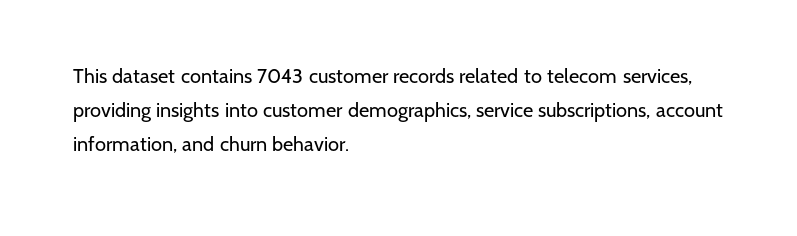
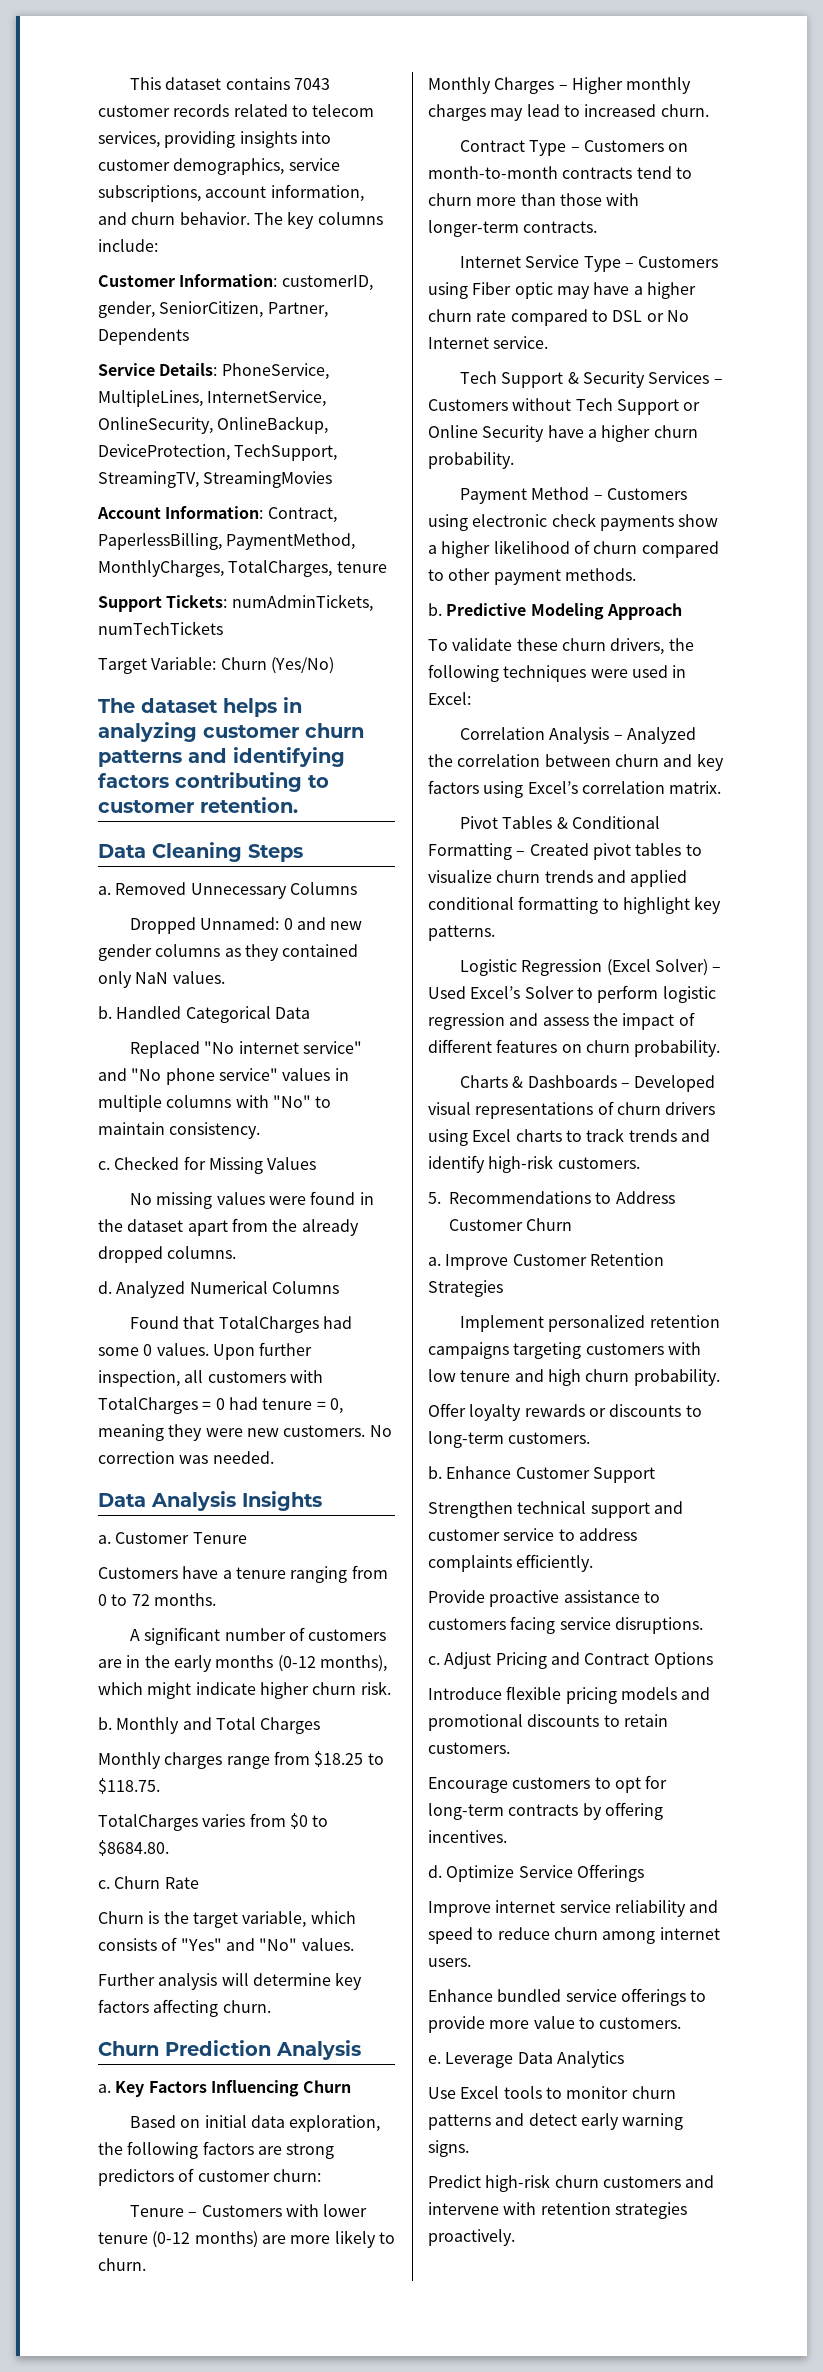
+ The key columns include:
+ Customer Information: customerID, gender, SeniorCitizen, Partner, Dependents
+ Service Details: PhoneService, MultipleLines, InternetService, OnlineSecurity, OnlineBackup, DeviceProtection, TechSupport, StreamingTV, StreamingMovies
+ Account Information: Contract, PaperlessBilling, PaymentMethod, MonthlyCharges, TotalCharges, tenure
+ Support Tickets: numAdminTickets, numTechTickets
+ Target Variable: Churn (Yes/No)
+ The dataset helps in analyzing customer churn patterns and identifying factors contributing to customer retention.
+ Data Cleaning Steps
+ a. Removed Unnecessary Columns
+ Dropped Unnamed: 0 and new gender columns as they contained only NaN values.
+ b. Handled Categorical Data
+ Replaced "No internet service" and "No phone service" values in multiple columns with "No" to maintain consistency.
+ c. Checked for Missing Values
+ No missing values were found in the dataset apart from the already dropped columns.
+ d. Analyzed Numerical Columns
+ Found that TotalCharges had some 0 values. Upon further inspection, all customers with TotalCharges = 0 had tenure = 0, meaning they were new customers. No correction was needed.
+ Data Analysis Insights
+ a. Customer Tenure
+ Customers have a tenure ranging from 0 to 72 months.
+ A significant number of customers are in the early months (0-12 months), which might indicate higher churn risk.
+ b. Monthly and Total Charges
+ Monthly charges range from $18.25 to $118.75.
+ TotalCharges varies from $0 to $8684.80.
+ c. Churn Rate
+ Churn is the target variable, which consists of "Yes" and "No" values.
+ Further analysis will determine key factors affecting churn.
+ Churn Prediction Analysis
+ a. Key Factors Influencing Churn
+ Based on initial data exploration, the following factors are strong predictors of customer churn:
+ Tenure – Customers with lower tenure (0-12 months) are more likely to churn.
+ Monthly Charges – Higher monthly charges may lead to increased churn.
+ Contract Type – Customers on month-to-month contracts tend to churn more than those with longer-term contracts.
+ Internet Service Type – Customers using Fiber optic may have a higher churn rate compared to DSL or No Internet service.
+ Tech Support & Security Services – Customers without Tech Support or Online Security have a higher churn probability.
+ Payment Method – Customers using electronic check payments show a higher likelihood of churn compared to other payment methods.
+ b. Predictive Modeling Approach
+ To validate these churn drivers, the following techniques were used in Excel:
+ Correlation Analysis – Analyzed the correlation between churn and key factors using Excel’s correlation matrix.
+ Pivot Tables & Conditional Formatting – Created pivot tables to visualize churn trends and applied conditional formatting to highlight key patterns.
+ Logistic Regression (Excel Solver) – Used Excel’s Solver to perform logistic regression and assess the impact of different features on churn probability.
+ Charts & Dashboards – Developed visual representations of churn drivers using Excel charts to track trends and identify high-risk customers.
+ 5. Recommendations to Address Customer Churn
+ a. Improve Customer Retention Strategies
+ Implement personalized retention campaigns targeting customers with low tenure and high churn probability.
+ Offer loyalty rewards or discounts to long-term customers.
+ b. Enhance Customer Support
+ Strengthen technical support and customer service to address complaints efficiently.
+ Provide proactive assistance to customers facing service disruptions.
+ c. Adjust Pricing and Contract Options
+ Introduce flexible pricing models and promotional discounts to retain customers.
+ Encourage customers to opt for long-term contracts by offering incentives.
+ d. Optimize Service Offerings
+ Improve internet service reliability and speed to reduce churn among internet users.
+ Enhance bundled service offerings to provide more value to customers.
+ e. Leverage Data Analytics
+ Use Excel tools to monitor churn patterns and detect early warning signs.
+ Predict high-risk churn customers and intervene with retention strategies proactively.

